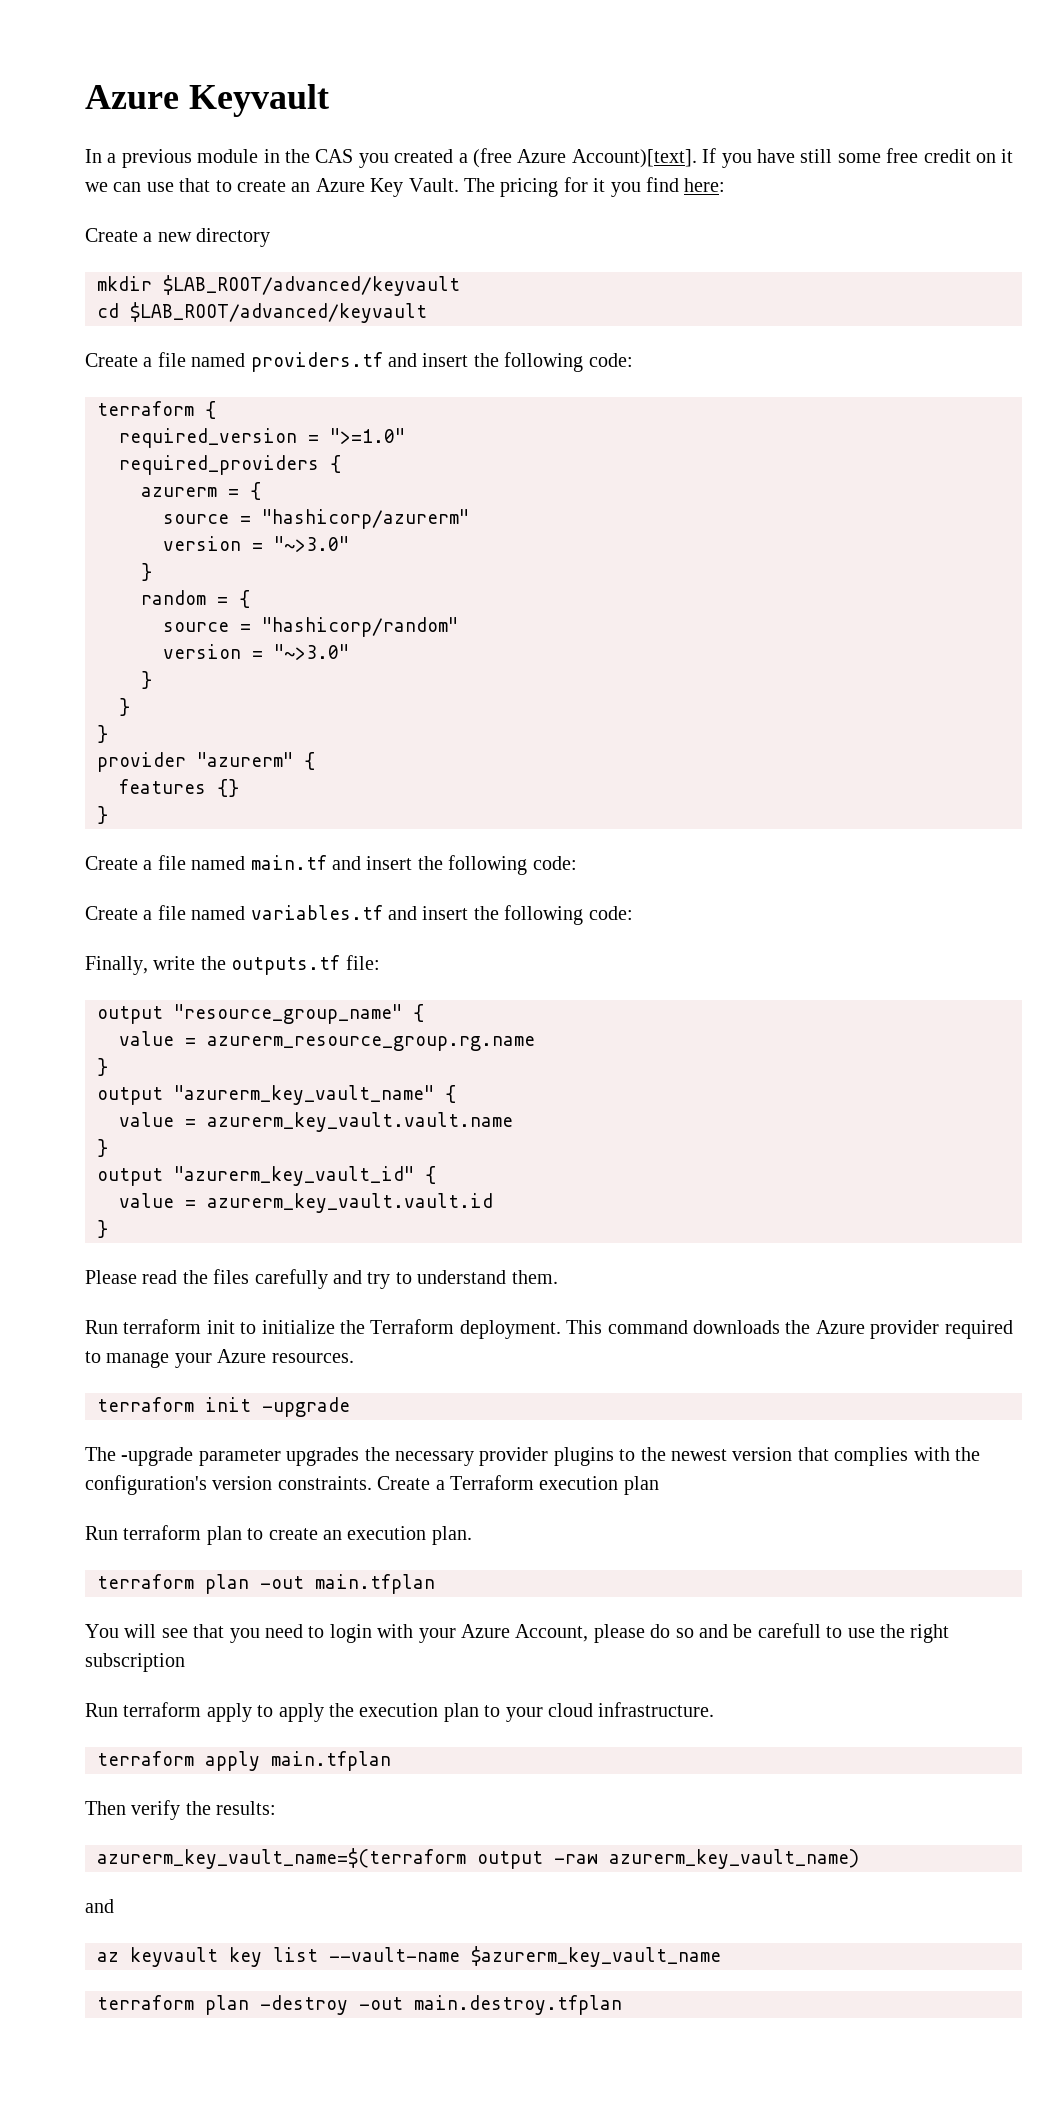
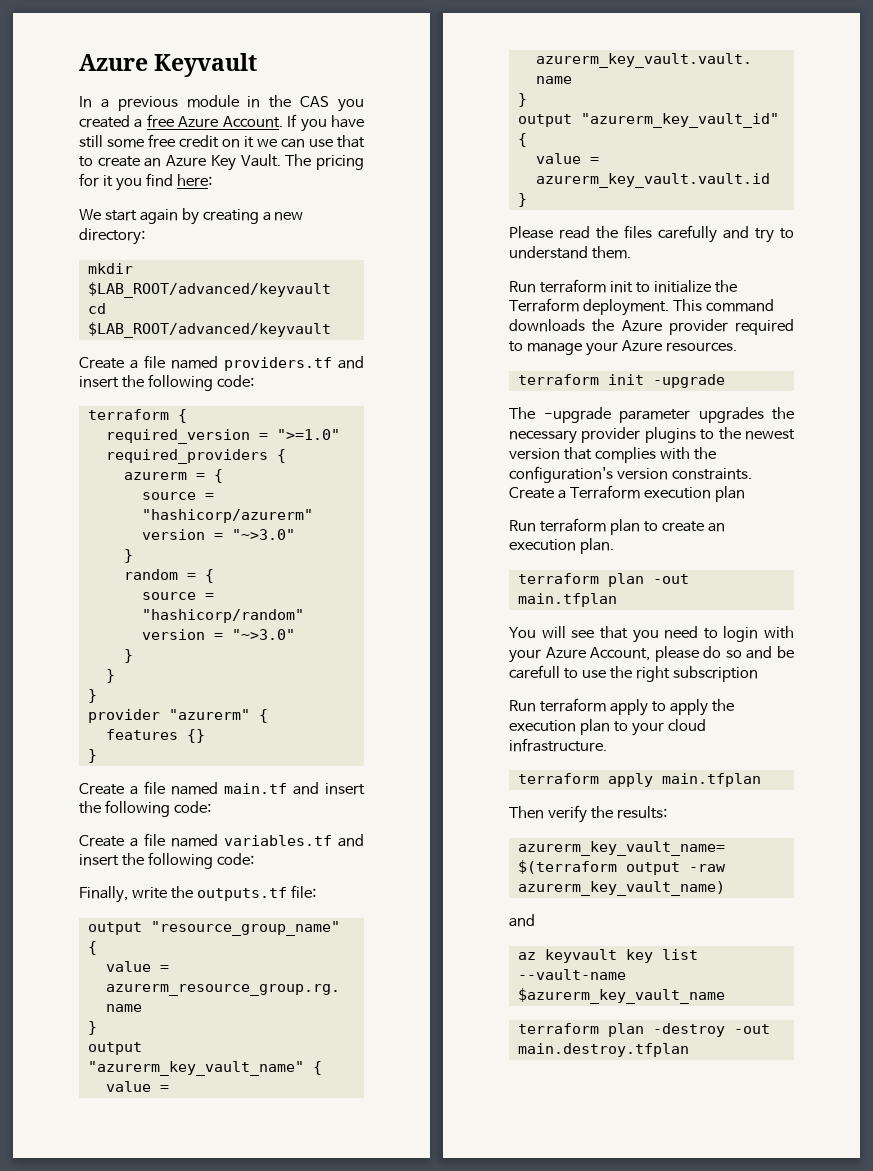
- In a previous module in the CAS you created a (free Azure Account)[text].
+ In a previous module in the CAS you created a free Azure Account.
- Create a new directory
+ We start again by creating a new directory:

